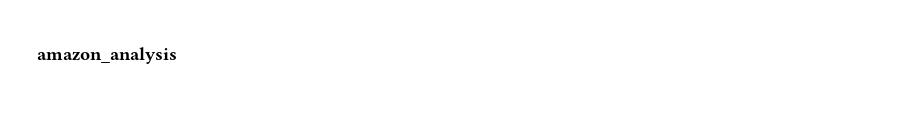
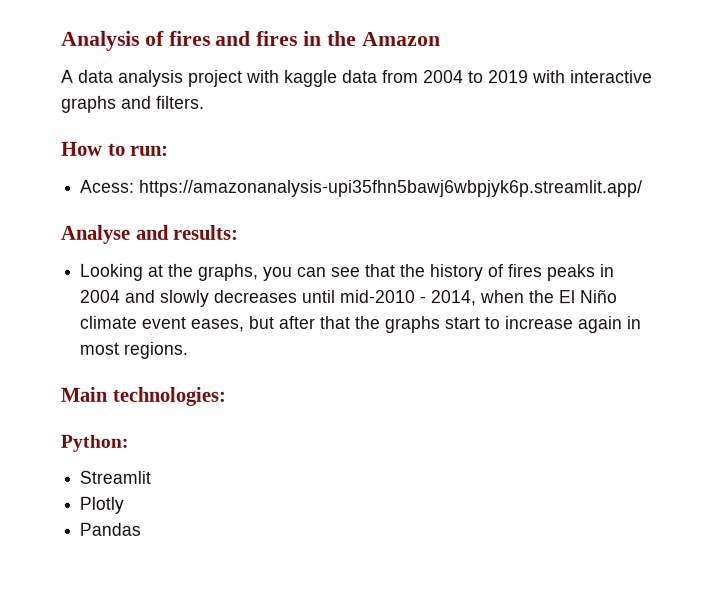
- amazon_analysis
+ Analysis of fires and fires in the Amazon
+ A data analysis project with kaggle data from 2004 to 2019 with interactive graphs and filters.
+ How to run:
+ Acess: https://amazonanalysis-upi35fhn5bawj6wbpjyk6p.streamlit.app/
+ Analyse and results:
+ Looking at the graphs, you can see that the history of fires peaks in 2004 and slowly decreases until mid-2010 - 2014, when the El Niño climate event eases, but after that the graphs start to increase again in most regions.
+ Main technologies:
+ Python:
+ Streamlit
+ Plotly
+ Pandas

